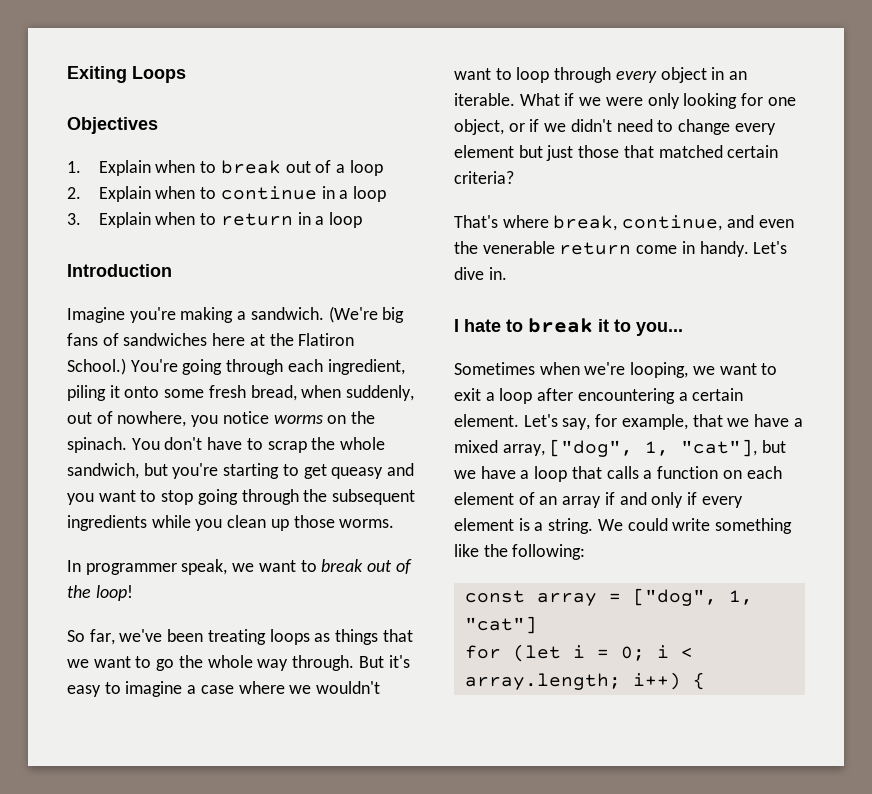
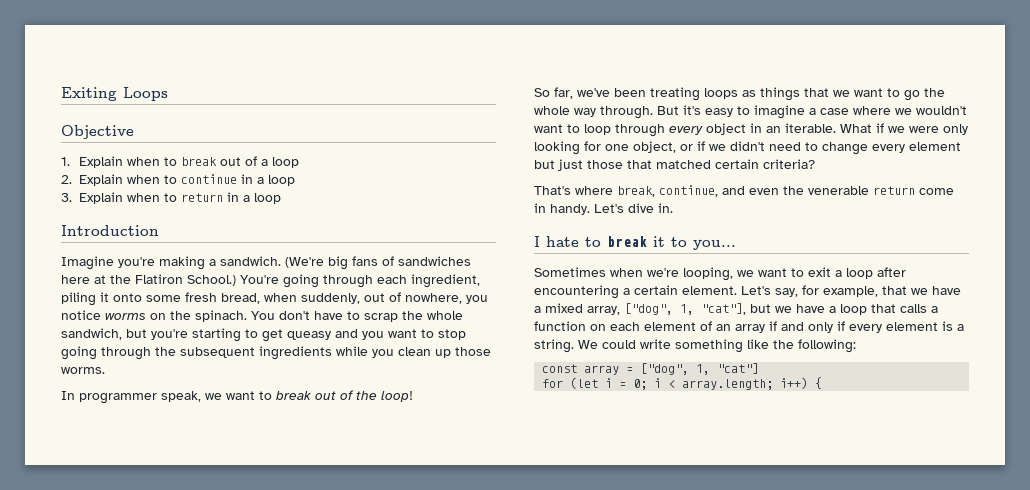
- Objectives
+ Objective

